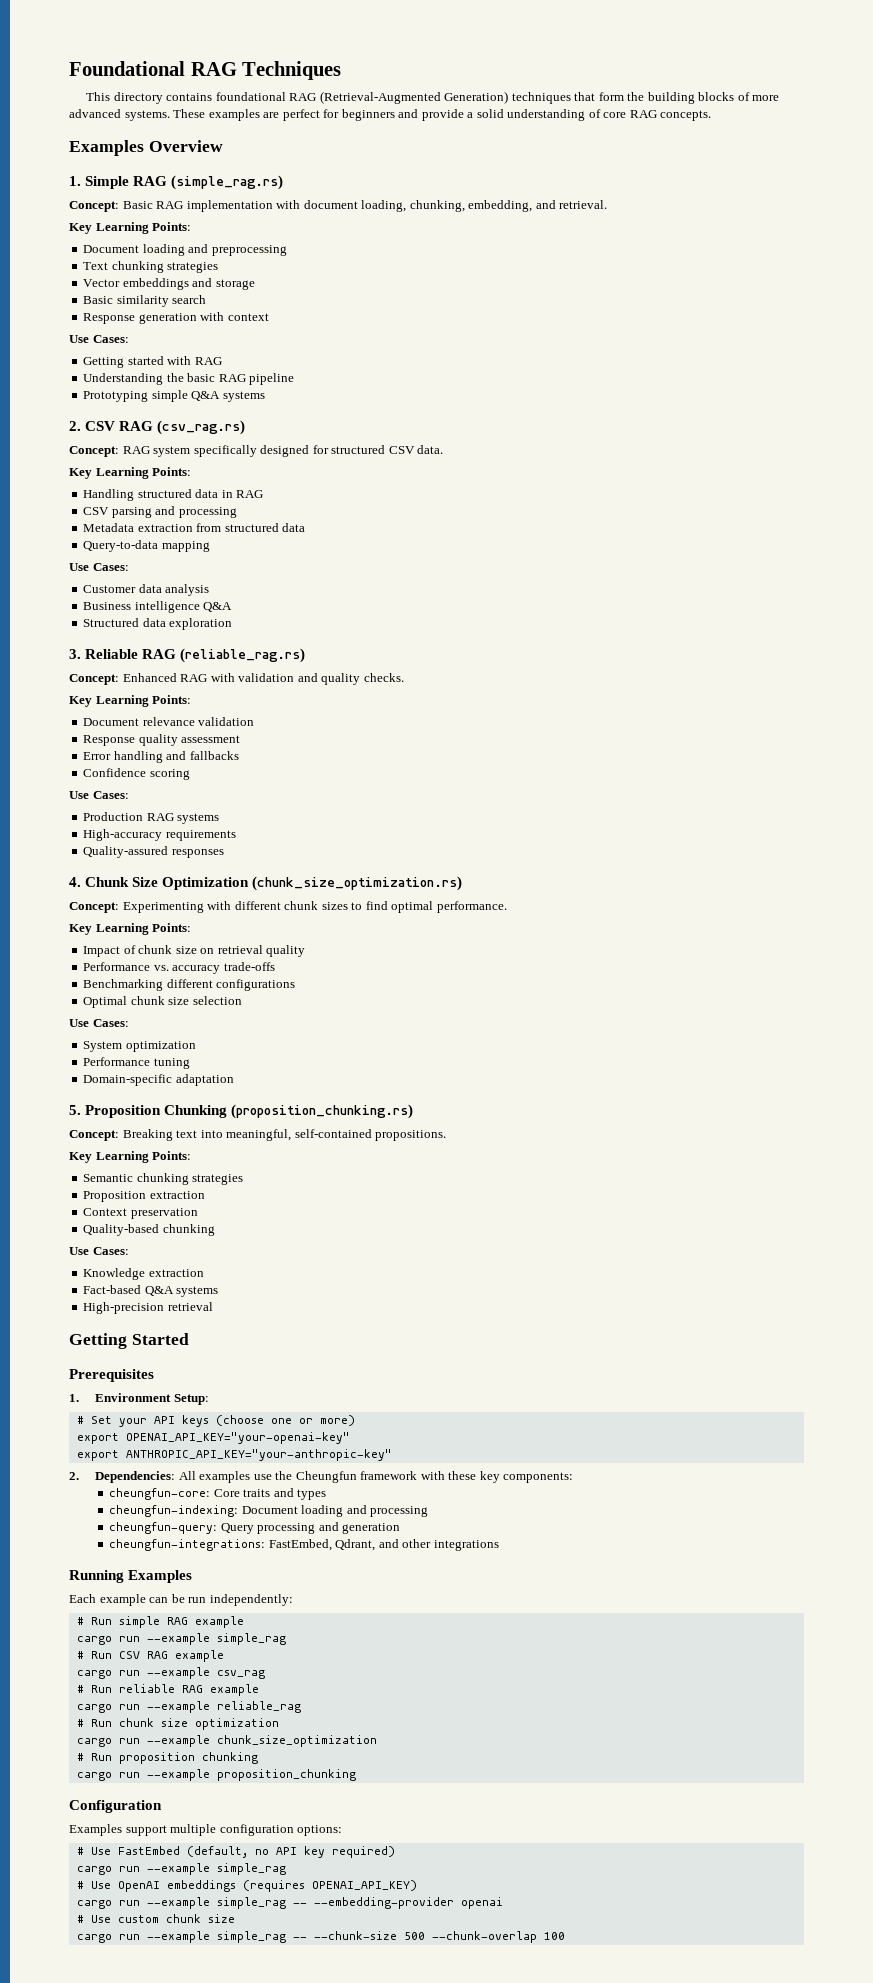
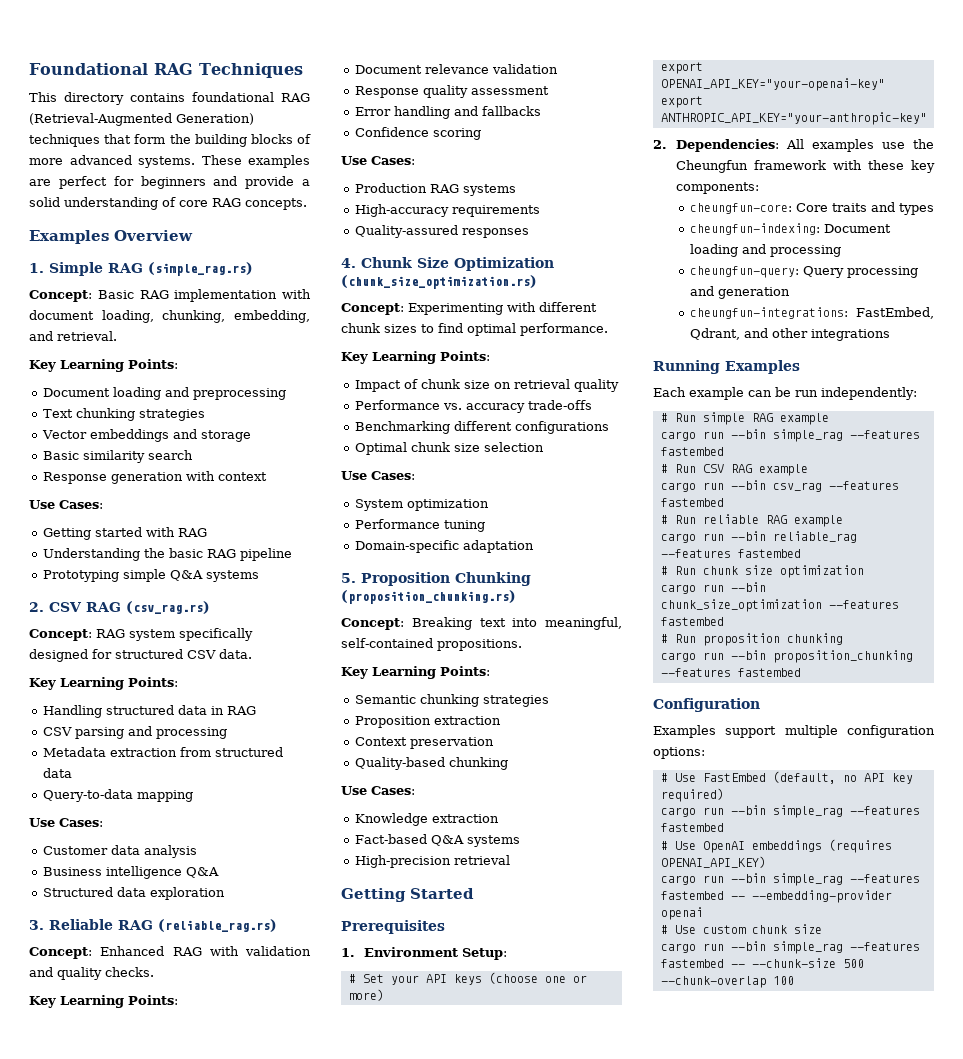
  # Run simple RAG example
- cargo run --example simple_rag
+ cargo run --bin simple_rag --features fastembed
- cargo run --example csv_rag
+ cargo run --bin csv_rag --features fastembed
- cargo run --example reliable_rag
+ cargo run --bin reliable_rag --features fastembed
- cargo run --example chunk_size_optimization
+ cargo run --bin chunk_size_optimization --features fastembed
- cargo run --example proposition_chunking
+ cargo run --bin proposition_chunking --features fastembed
  # Use FastEmbed (default, no API key required)
- cargo run --example simple_rag
+ cargo run --bin simple_rag --features fastembed
- cargo run --example simple_rag -- --embedding-provider openai
+ cargo run --bin simple_rag --features fastembed -- --embedding-provider openai
- cargo run --example simple_rag -- --chunk-size 500 --chunk-overlap 100
+ cargo run --bin simple_rag --features fastembed -- --chunk-size 500 --chunk-overlap 100

